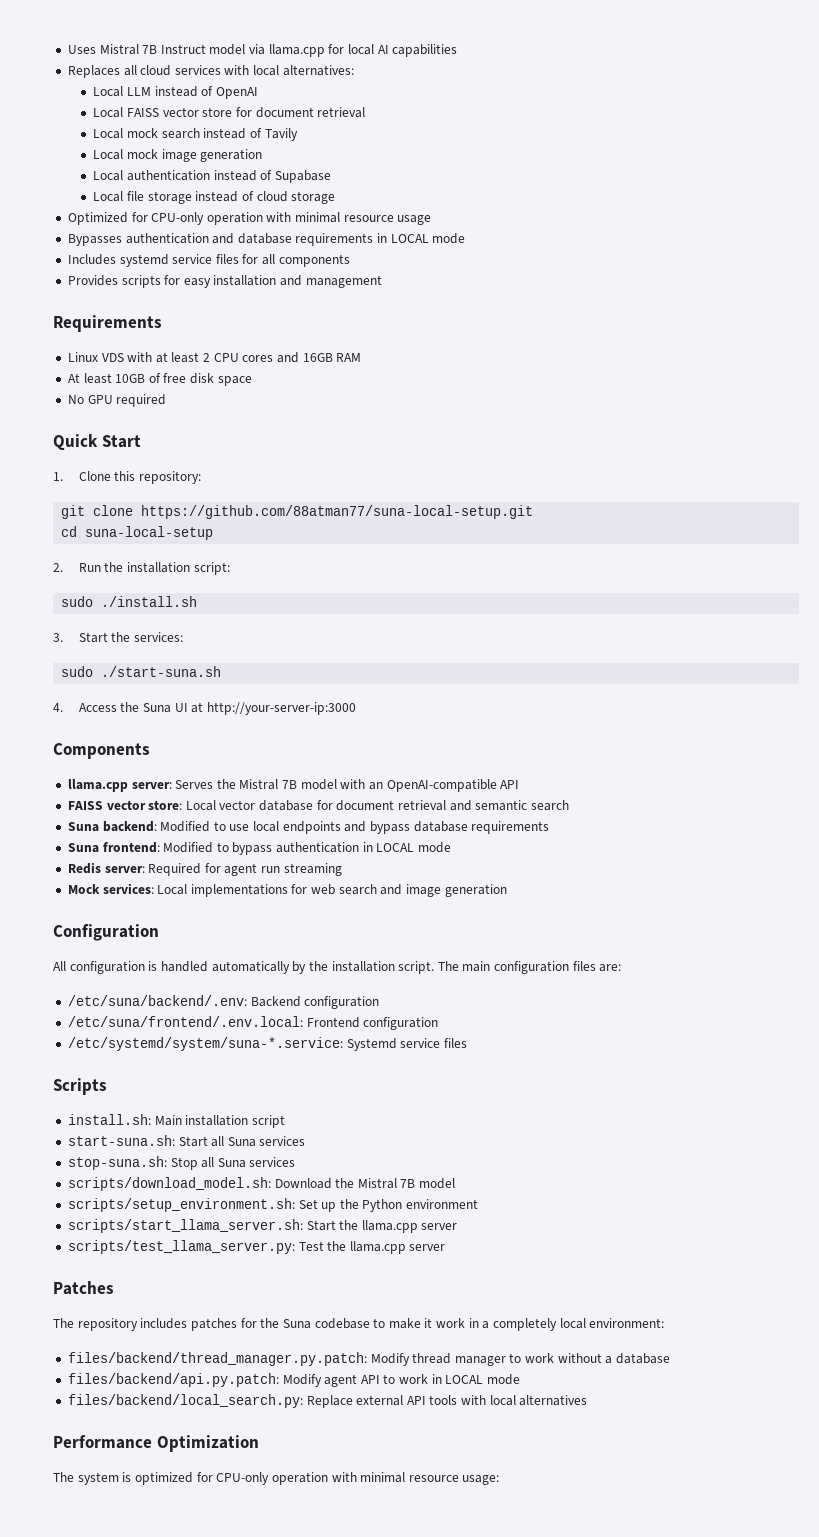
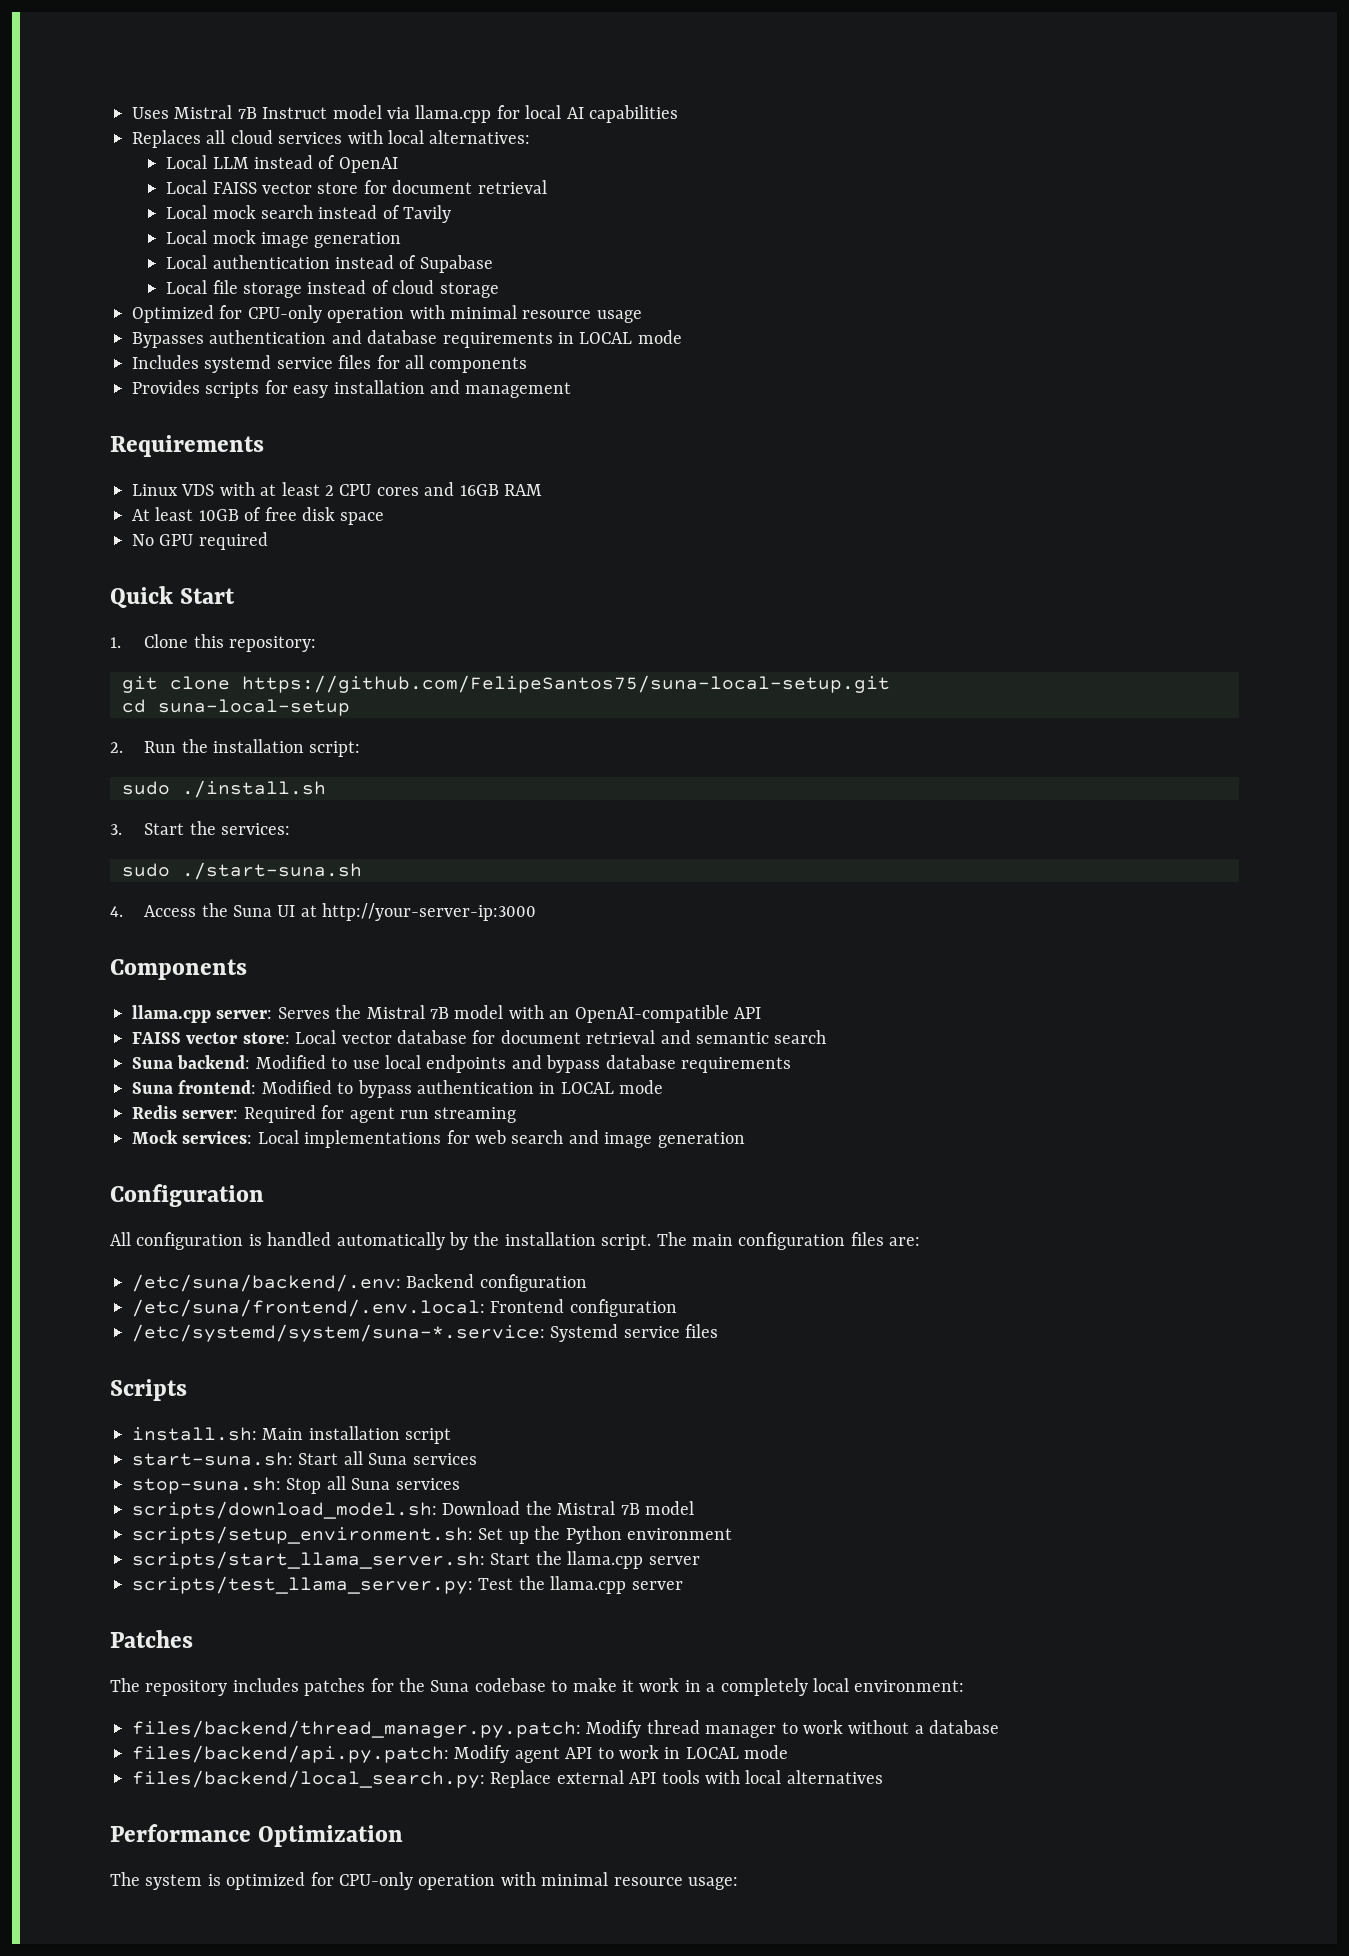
- git clone https://github.com/88atman77/suna-local-setup.git
+ git clone https://github.com/FelipeSantos75/suna-local-setup.git

